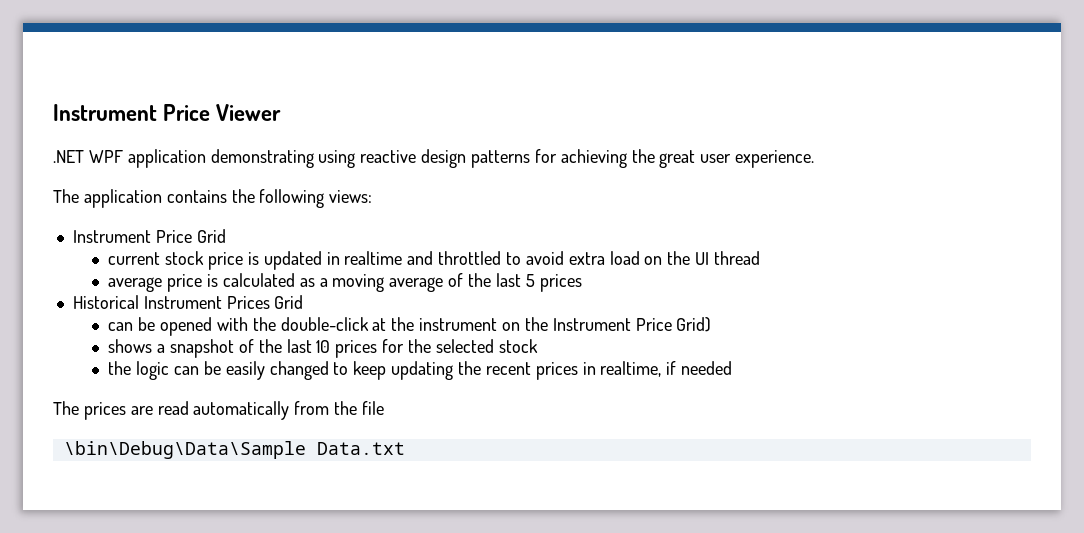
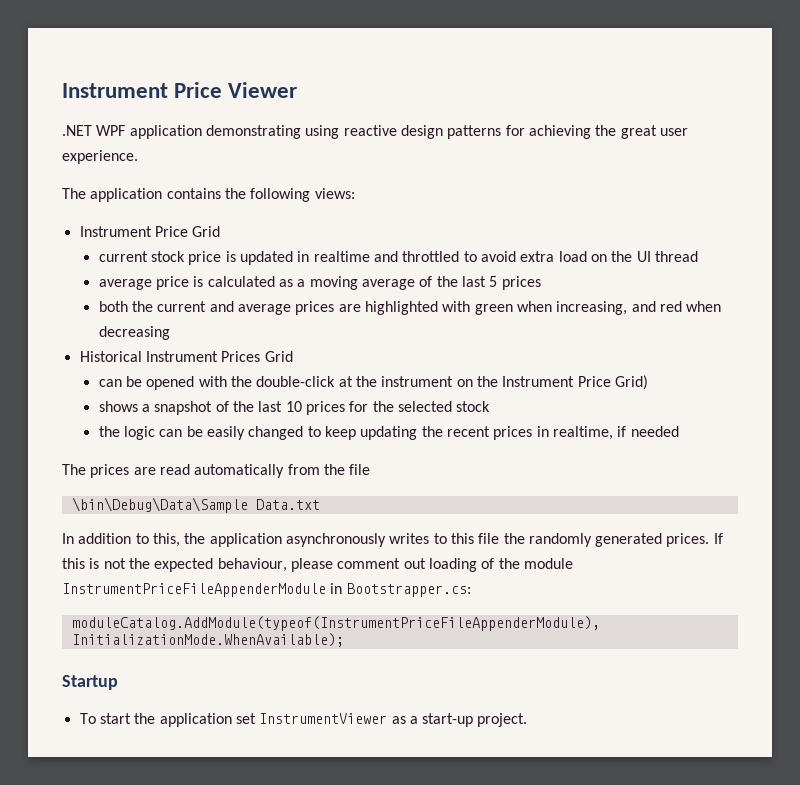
+ both the current and average prices are highlighted with green when increasing, and red when decreasing
+ In addition to this, the application asynchronously writes to this file the randomly generated prices. If this is not the expected behaviour, please comment out loading of the module InstrumentPriceFileAppenderModule in Bootstrapper.cs:
+ moduleCatalog.AddModule(typeof(InstrumentPriceFileAppenderModule), InitializationMode.WhenAvailable);
+ Startup
+ To start the application set InstrumentViewer as a start-up project.

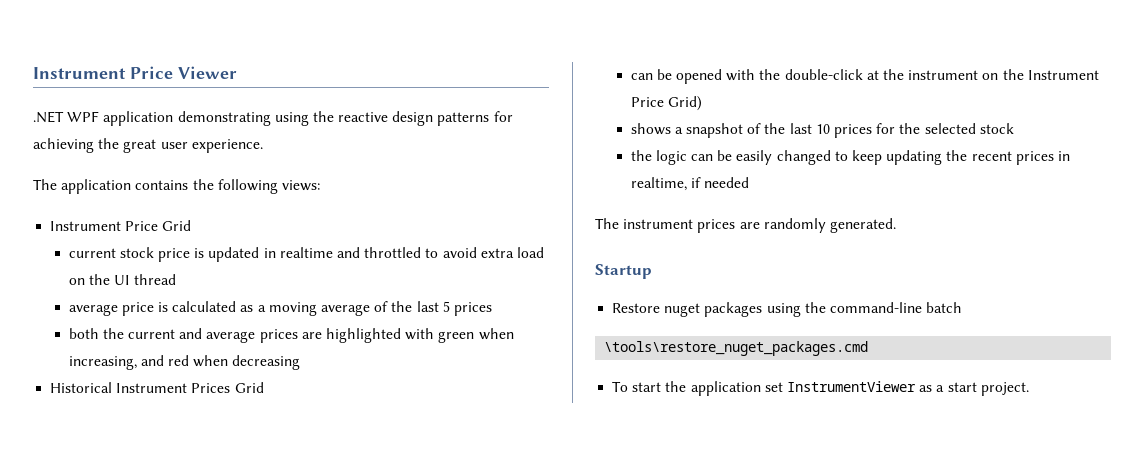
- .NET WPF application demonstrating using reactive design patterns for achieving the great user experience.
+ .NET WPF application demonstrating using the reactive design patterns for achieving the great user experience.
- The prices are read automatically from the file
- \bin\Debug\Data\Sample Data.txt
- In addition to this, the application asynchronously writes to this file the randomly generated prices. If this is not the expected behaviour, please comment out loading of the module InstrumentPriceFileAppenderModule in Bootstrapper.cs:
- moduleCatalog.AddModule(typeof(InstrumentPriceFileAppenderModule), InitializationMode.WhenAvailable);
+ The instrument prices are randomly generated.
  Startup
+ Restore nuget packages using the command-line batch
+ \tools\restore_nuget_packages.cmd
- To start the application set InstrumentViewer as a start-up project.
+ To start the application set InstrumentViewer as a start project.

